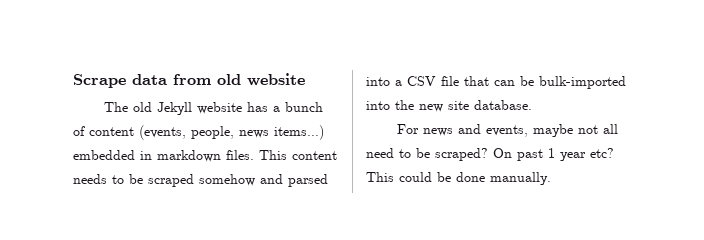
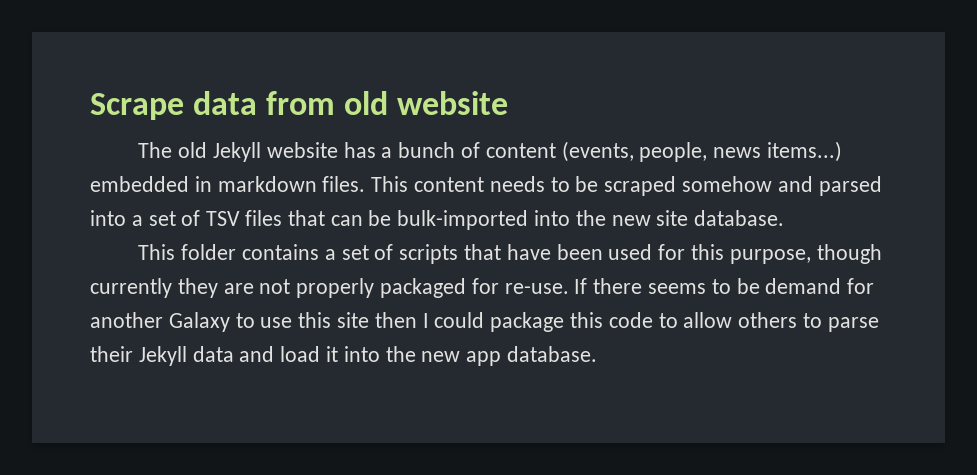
- This content needs to be scraped somehow and parsed into a CSV file that can be bulk-imported into the new site database.
+ This content needs to be scraped somehow and parsed into a set of TSV files that can be bulk-imported into the new site database.
- For news and events, maybe not all need to be scraped? On past 1 year etc? This could be done manually.
+ This folder contains a set of scripts that have been used for this purpose, though currently they are not properly packaged for re-use. If there seems to be demand for another Galaxy to use this site then I could package this code to allow others to parse their Jekyll data and load it into the new app database.

